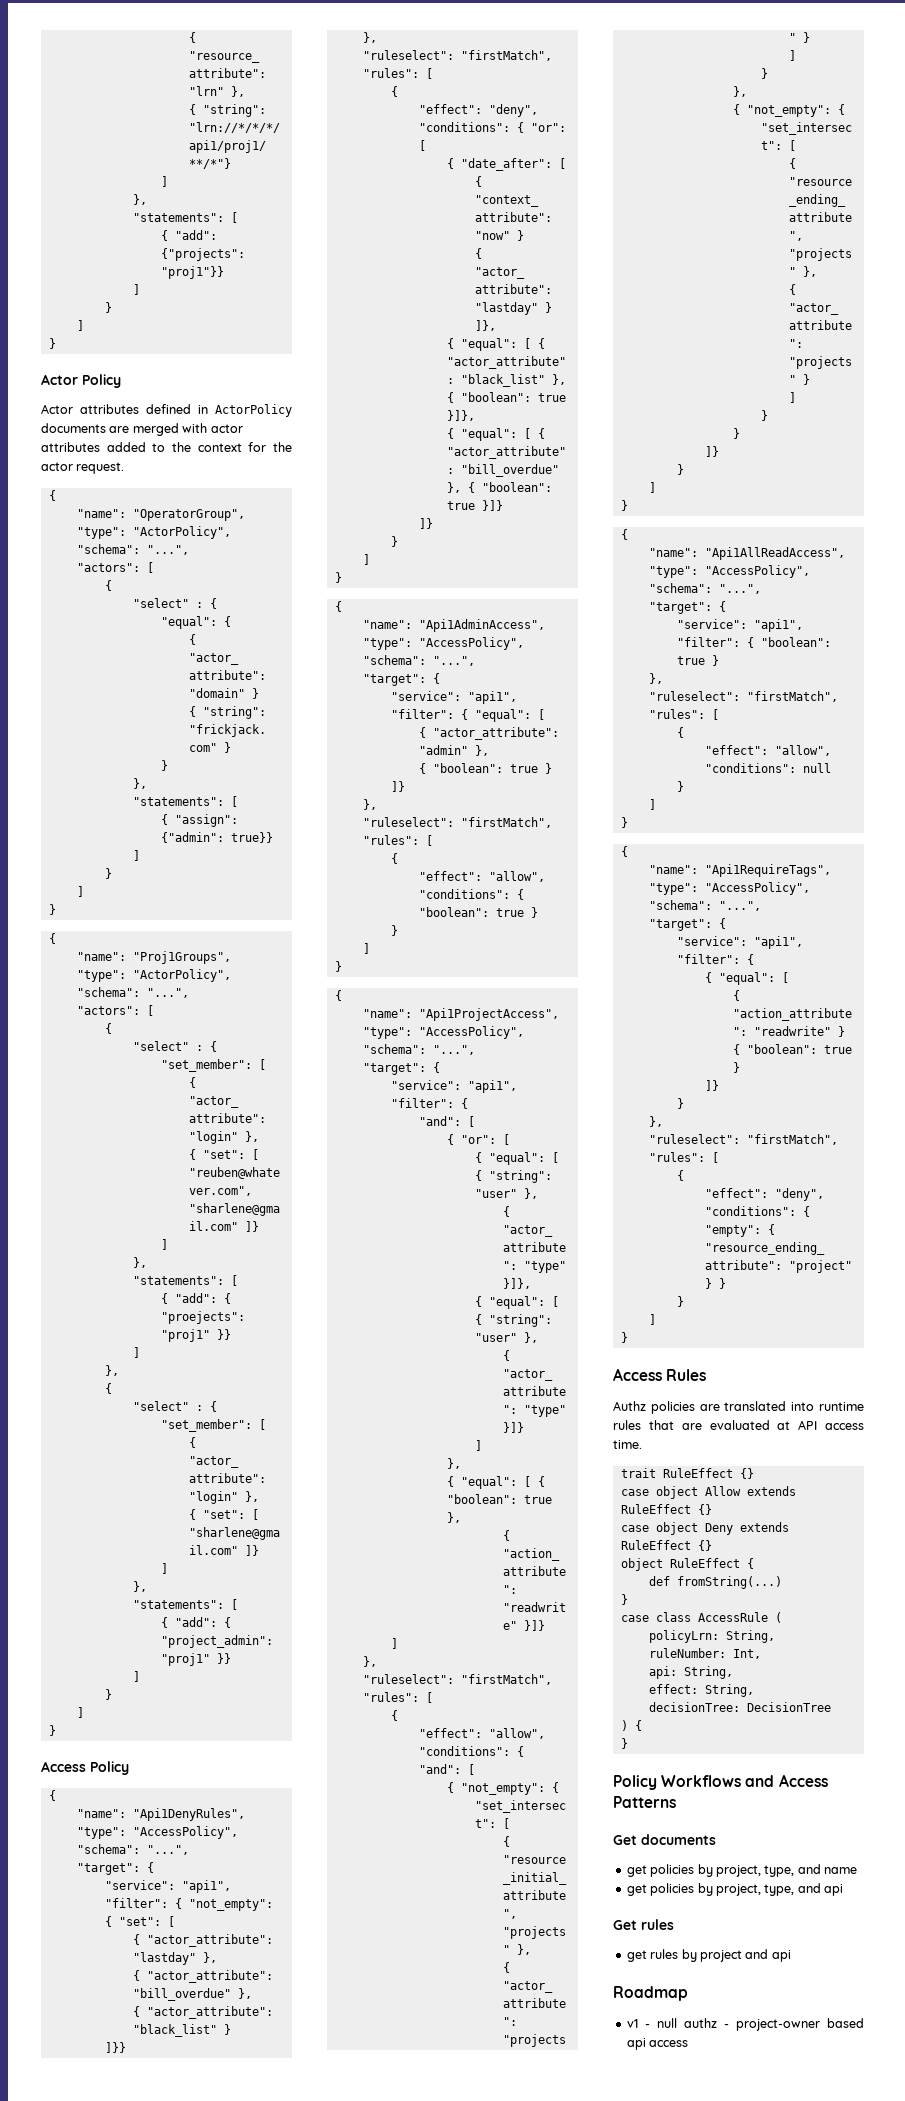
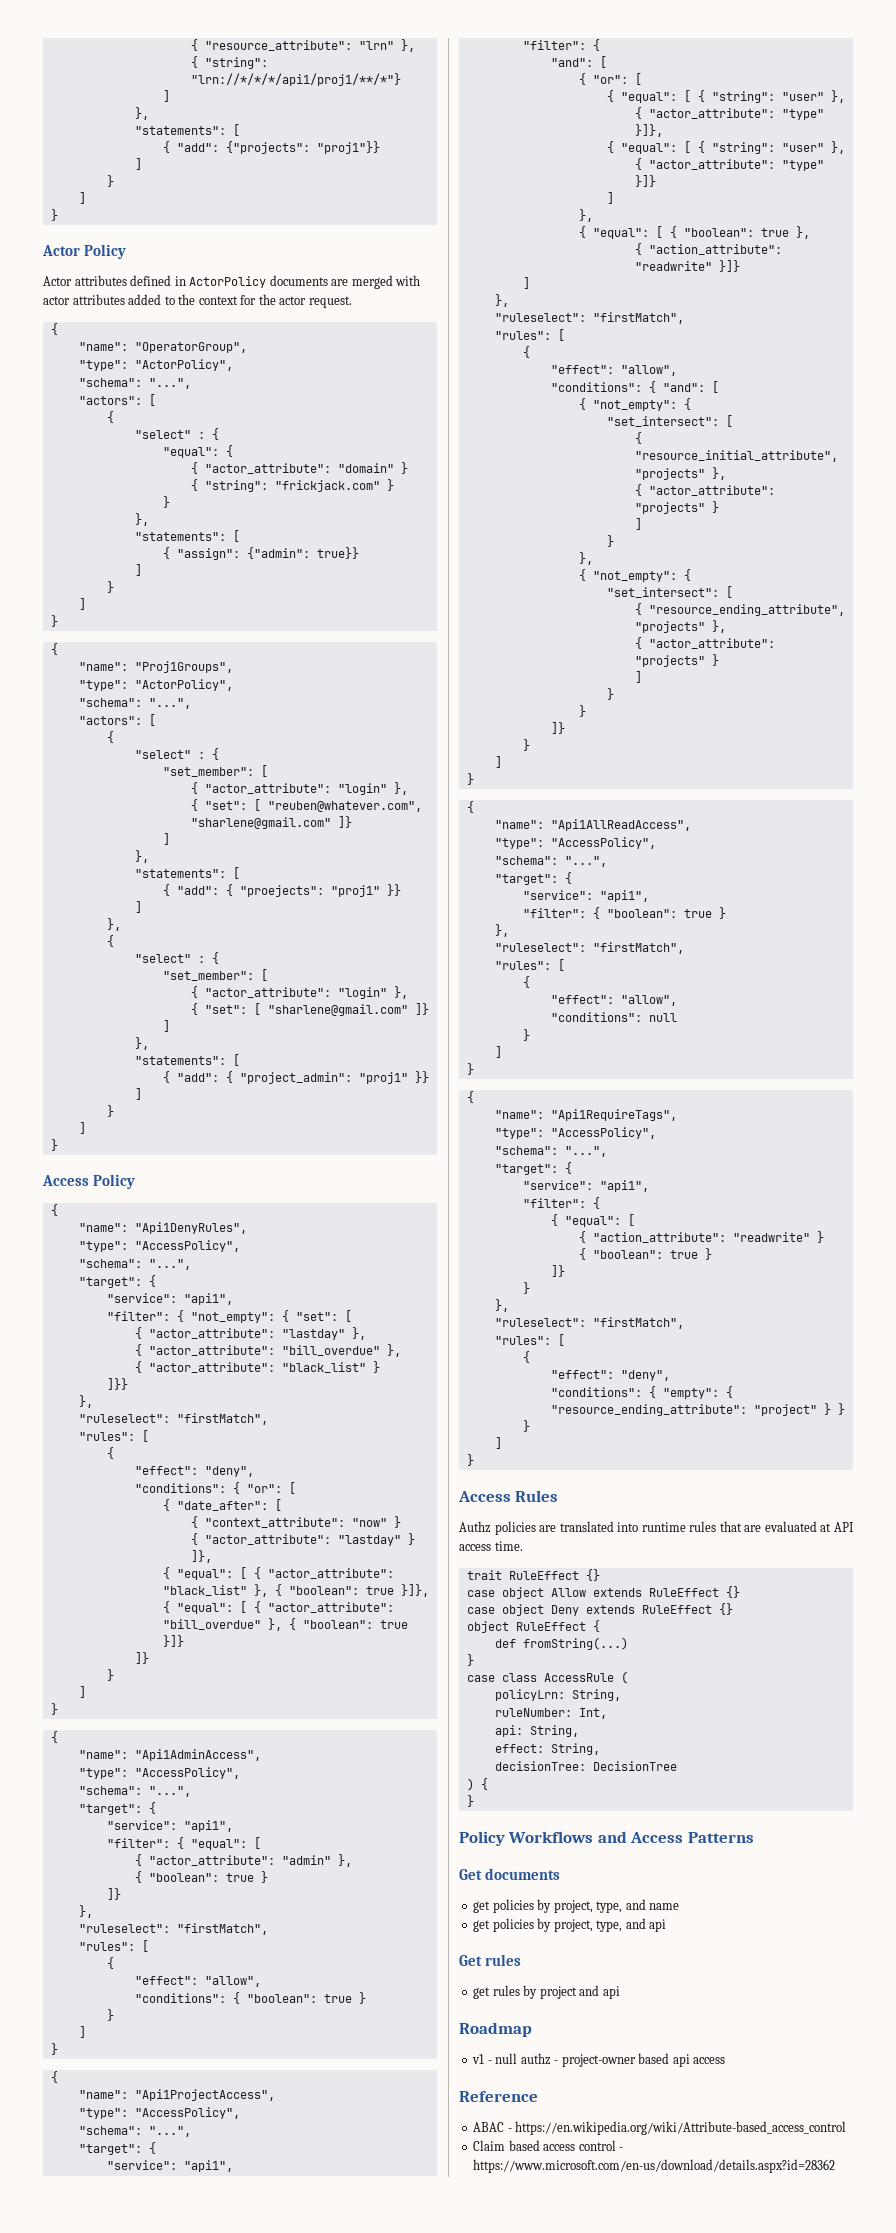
+ Reference
+ ABAC - https://en.wikipedia.org/wiki/Attribute-based_access_control
+ Claim based access control - https://www.microsoft.com/en-us/download/details.aspx?id=28362

